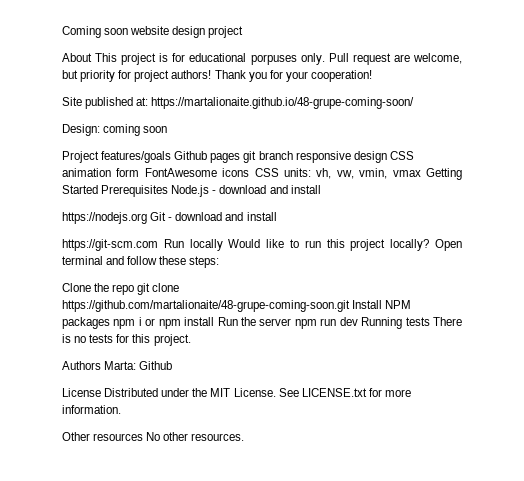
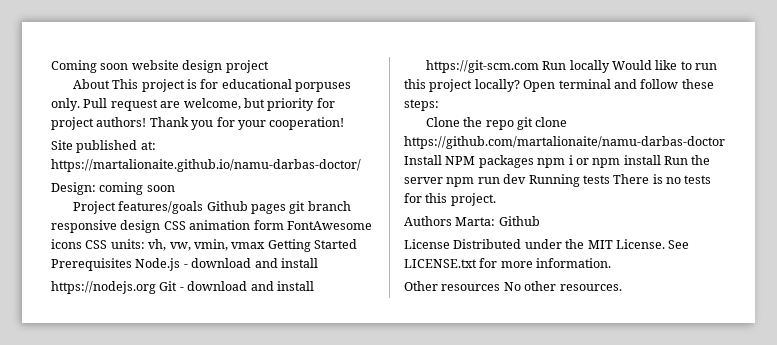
- Site published at: https://martalionaite.github.io/48-grupe-coming-soon/
+ Site published at: https://martalionaite.github.io/namu-darbas-doctor/
- Clone the repo git clone https://github.com/martalionaite/48-grupe-coming-soon.git Install NPM packages npm i or npm install Run the server npm run dev Running tests There is no tests for this project.
+ Clone the repo git clone https://github.com/martalionaite/namu-darbas-doctor Install NPM packages npm i or npm install Run the server npm run dev Running tests There is no tests for this project.

